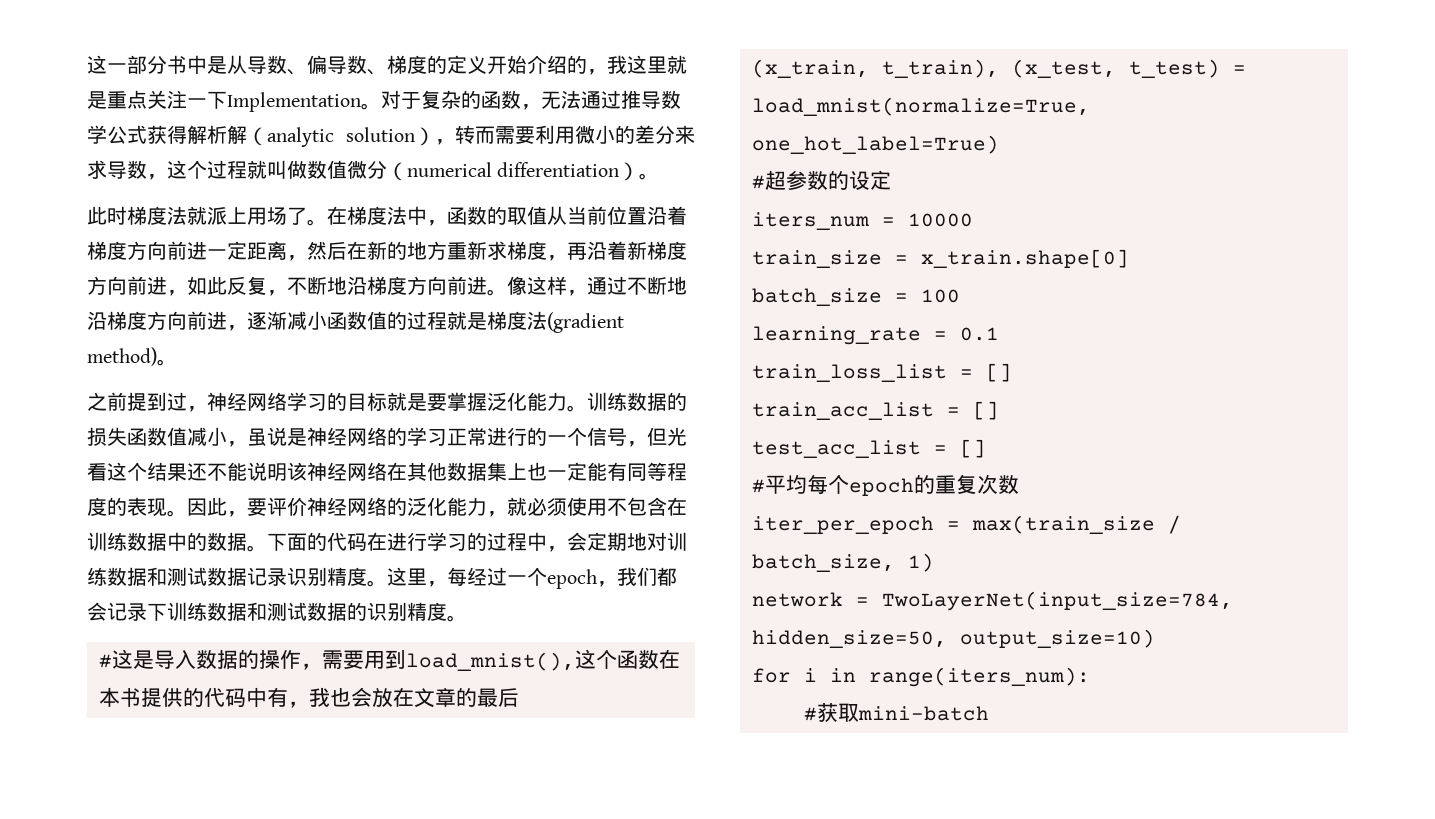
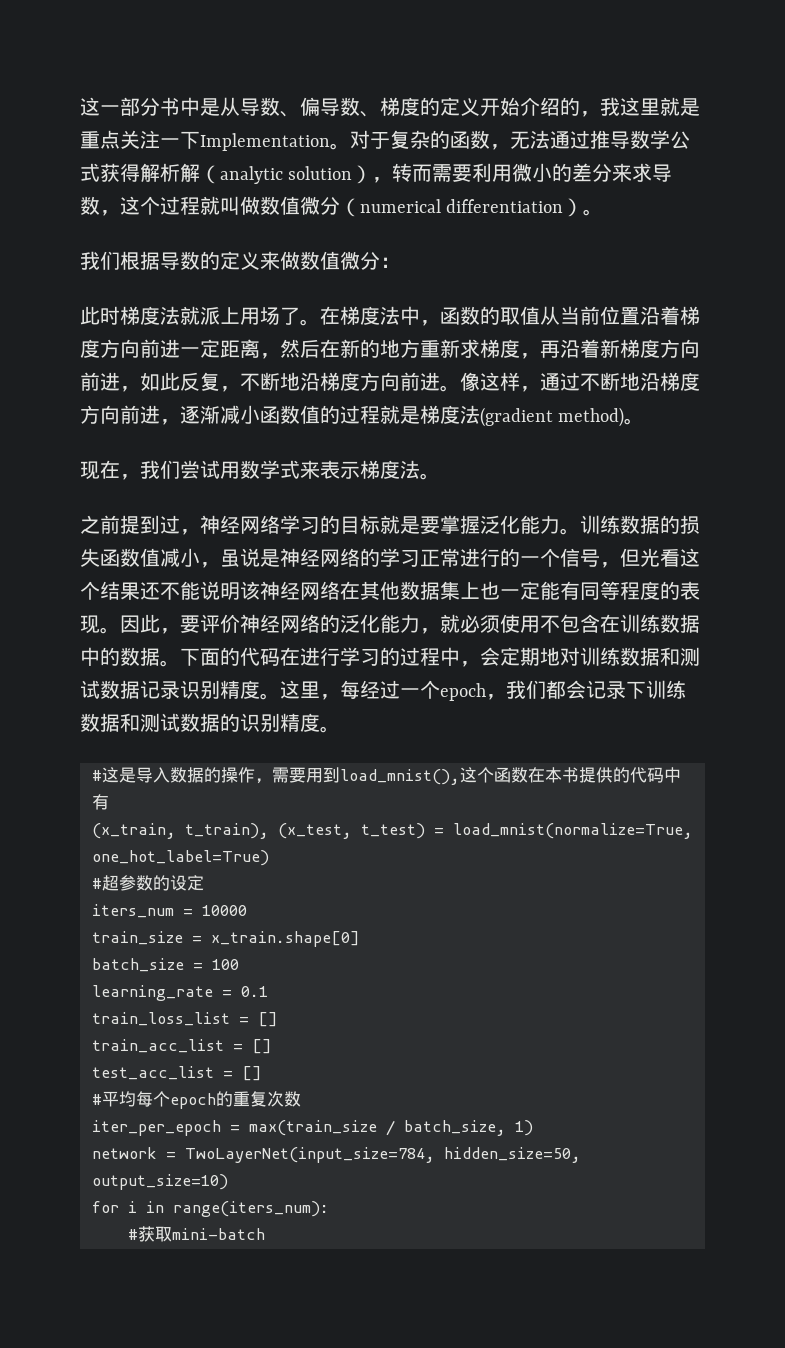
+ 我们根据导数的定义来做数值微分：
+ 现在，我们尝试用数学式来表示梯度法。
- #这是导入数据的操作，需要用到load_mnist(),这个函数在本书提供的代码中有，我也会放在文章的最后
+ #这是导入数据的操作，需要用到load_mnist(),这个函数在本书提供的代码中有

